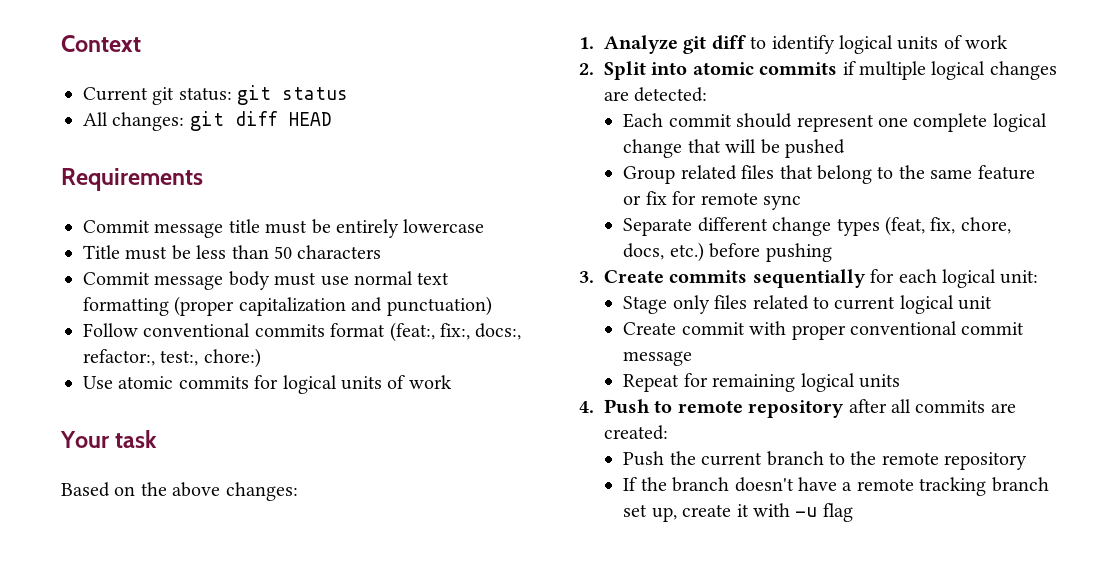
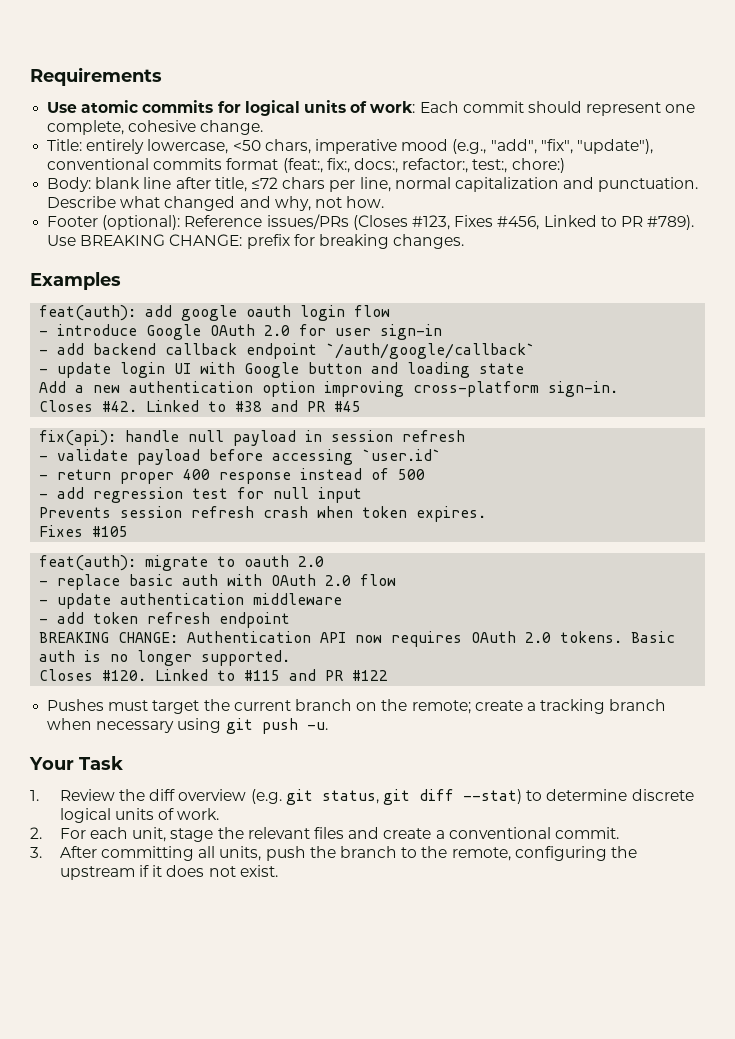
- Context
- Current git status: git status
- All changes: git diff HEAD
  Requirements
- Commit message title must be entirely lowercase
- Title must be less than 50 characters
- Commit message body must use normal text formatting (proper capitalization and punctuation)
- Follow conventional commits format (feat:, fix:, docs:, refactor:, test:, chore:)
+ Use atomic commits for logical units of work: Each commit should represent one complete, cohesive change.
+ Title: entirely lowercase, <50 chars, imperative mood (e.g., "add", "fix", "update"), conventional commits format (feat:, fix:, docs:, refactor:, test:, chore:)
- Use atomic commits for logical units of work
- Your task
- Based on the above changes:
- 1. Analyze git diff to identify logical units of work
- 2. Split into atomic commits if multiple logical changes are detected:
- Each commit should represent one complete logical change that will be pushed
- Group related files that belong to the same feature or fix for remote sync
- Separate different change types (feat, fix, chore, docs, etc.) before pushing
- 3. Create commits sequentially for each logical unit:
- Stage only files related to current logical unit
- Create commit with proper conventional commit message
- Repeat for remaining logical units
- 4. Push to remote repository after all commits are created:
- Push the current branch to the remote repository
- If the branch doesn't have a remote tracking branch set up, create it with -u flag
+ Body: blank line after title, ≤72 chars per line, normal capitalization and punctuation. Describe what changed and why, not how.
+ Footer (optional): Reference issues/PRs (Closes #123, Fixes #456, Linked to PR #789). Use BREAKING CHANGE: prefix for breaking changes.
+ Examples
+ feat(auth): add google oauth login flow
+ - introduce Google OAuth 2.0 for user sign-in
+ - add backend callback endpoint `/auth/google/callback`
+ - update login UI with Google button and loading state
+ Add a new authentication option improving cross-platform sign-in.
+ Closes #42. Linked to #38 and PR #45
+ fix(api): handle null payload in session refresh
+ - validate payload before accessing `user.id`
+ - return proper 400 response instead of 500
+ - add regression test for null input
+ Prevents session refresh crash when token expires.
+ Fixes #105
+ feat(auth): migrate to oauth 2.0
+ - replace basic auth with OAuth 2.0 flow
+ - update authentication middleware
+ - add token refresh endpoint
+ BREAKING CHANGE: Authentication API now requires OAuth 2.0 tokens. Basic auth is no longer supported.
+ Closes #120. Linked to #115 and PR #122
+ Pushes must target the current branch on the remote; create a tracking branch when necessary using git push -u.
+ Your Task
+ 1. Review the diff overview (e.g. git status, git diff --stat) to determine discrete logical units of work.
+ 2. For each unit, stage the relevant files and create a conventional commit.
+ 3. After committing all units, push the branch to the remote, configuring the upstream if it does not exist.

